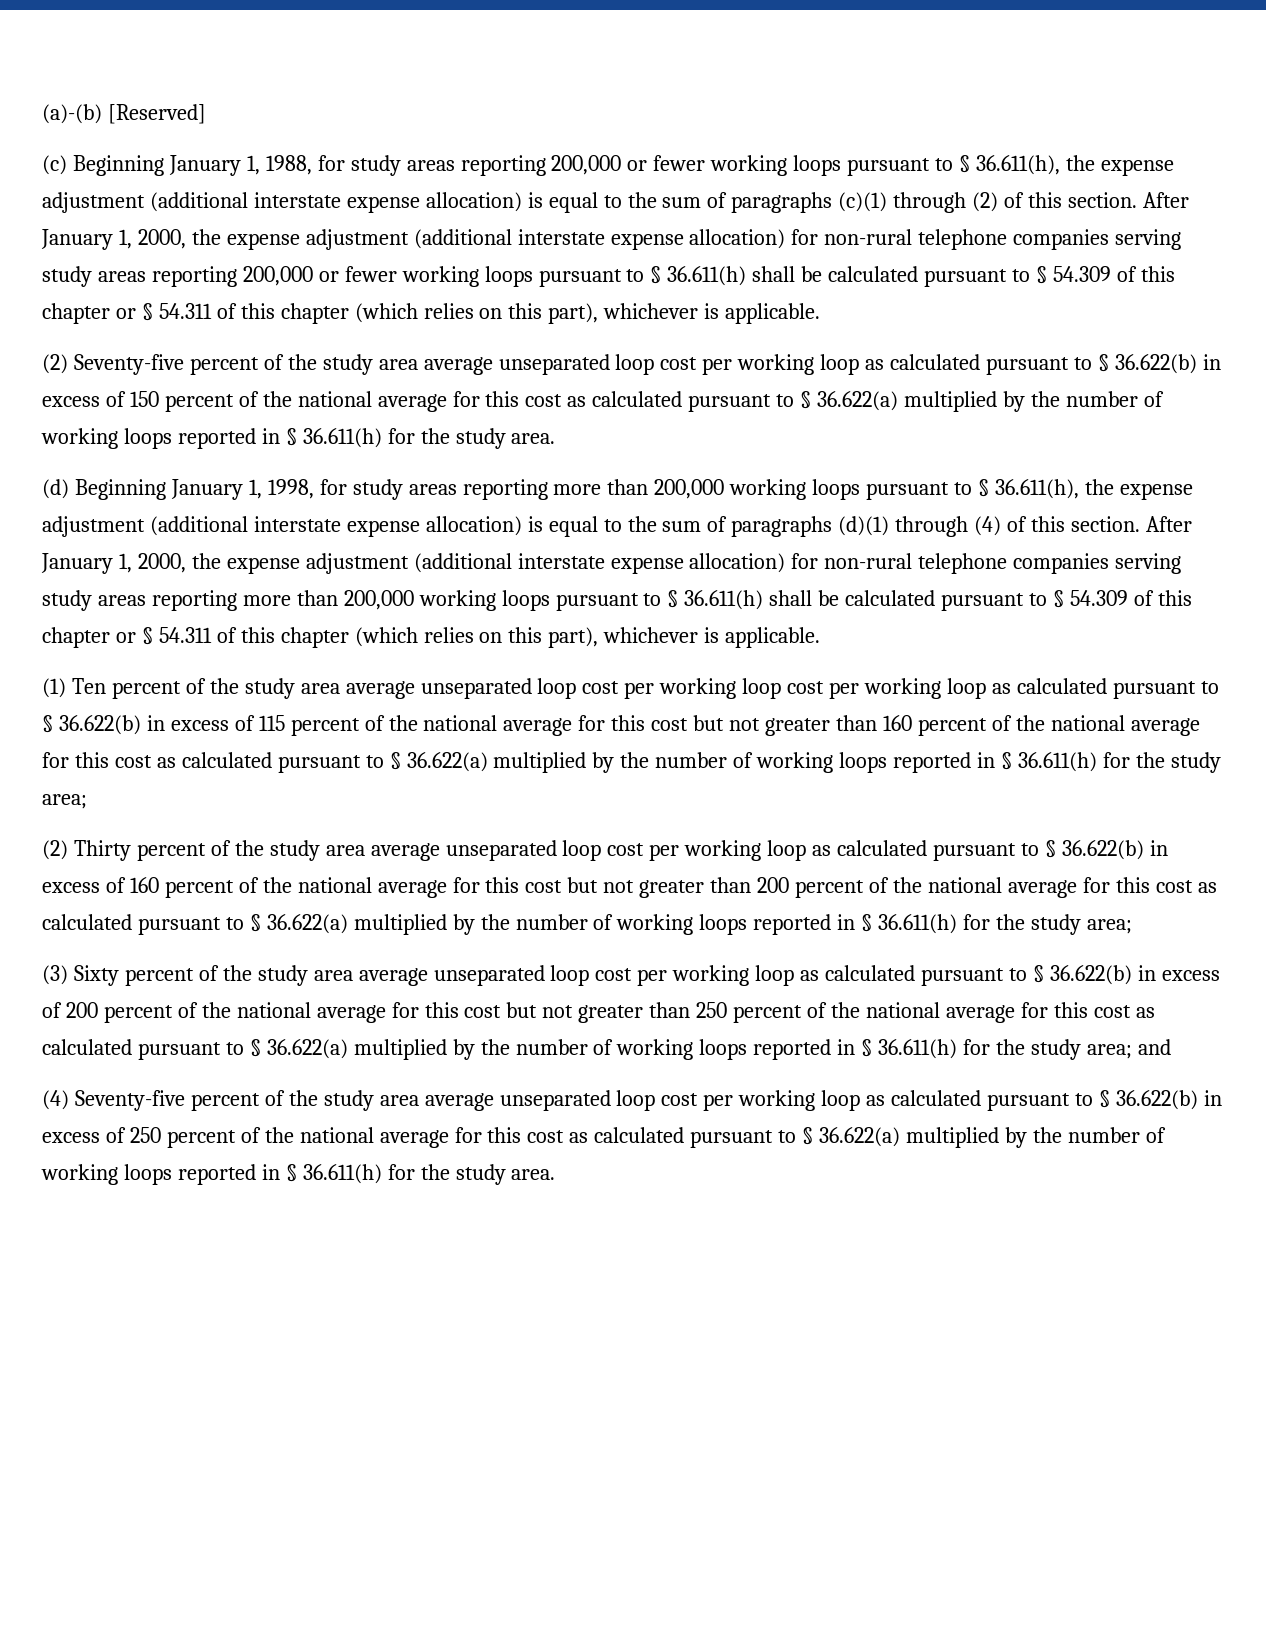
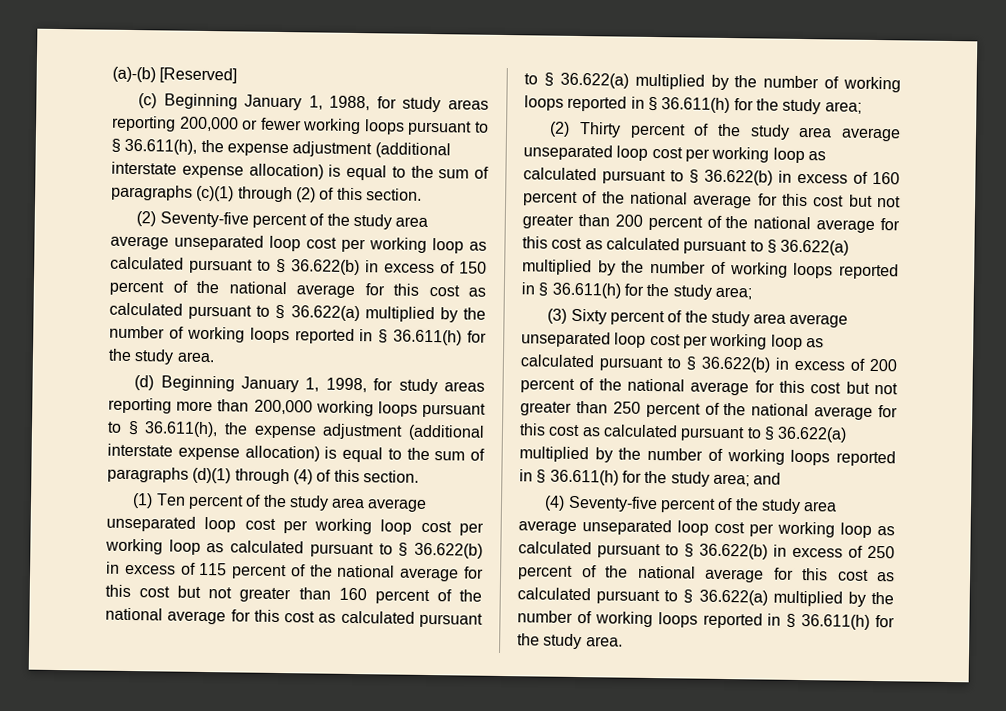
- After January 1, 2000, the expense adjustment (additional interstate expense allocation) for non-rural telephone companies serving study areas reporting 200,000 or fewer working loops pursuant to § 36.611(h) shall be calculated pursuant to § 54.309 of this chapter or § 54.311 of this chapter (which relies on this part), whichever is applicable.
- After January 1, 2000, the expense adjustment (additional interstate expense allocation) for non-rural telephone companies serving study areas reporting more than 200,000 working loops pursuant to § 36.611(h) shall be calculated pursuant to § 54.309 of this chapter or § 54.311 of this chapter (which relies on this part), whichever is applicable.

